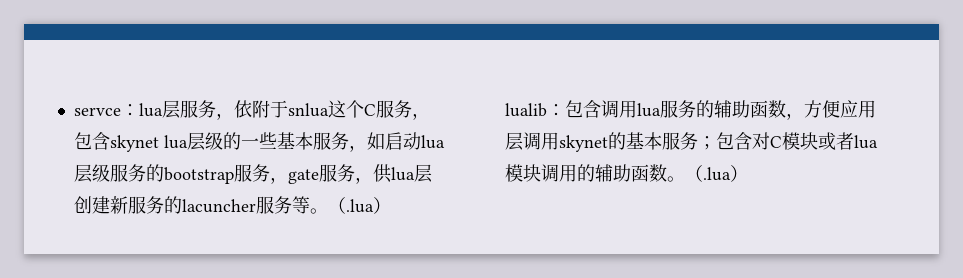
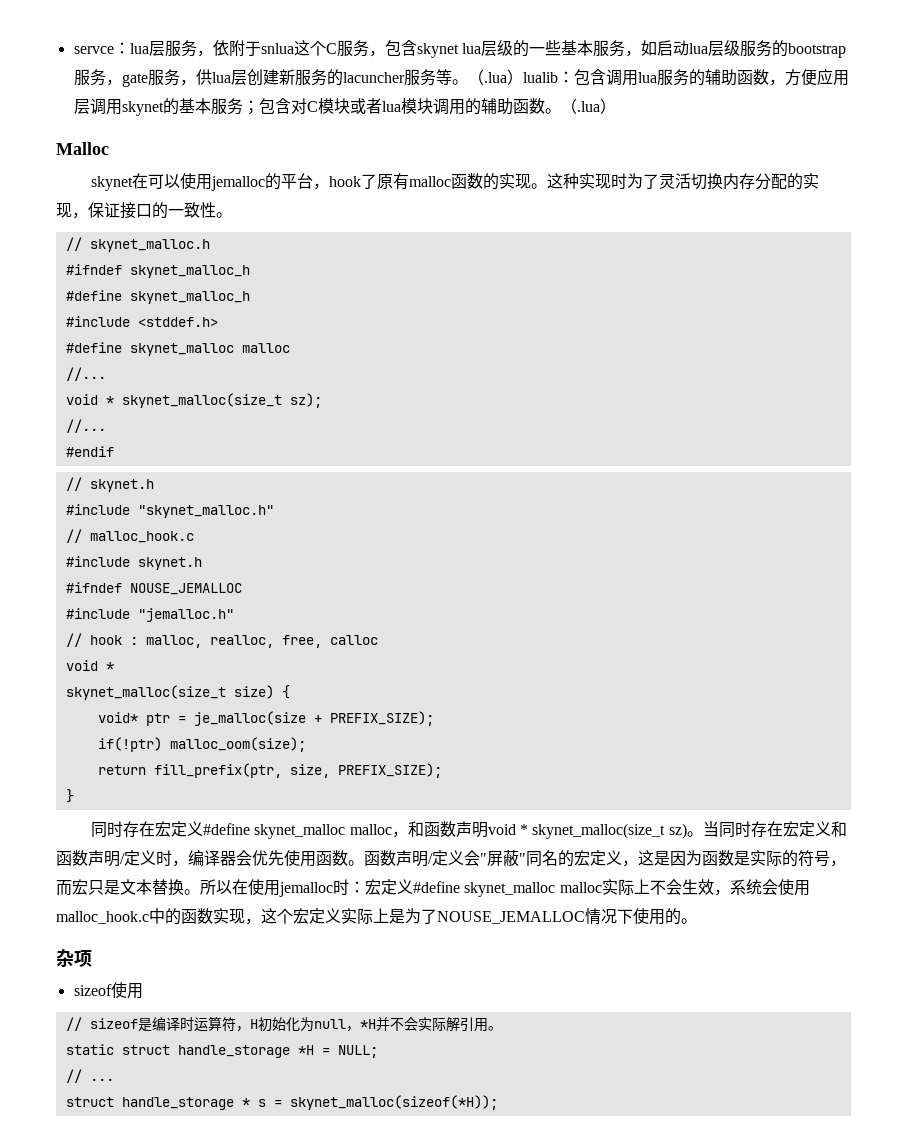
+ Malloc
+ skynet在可以使用jemalloc的平台，hook了原有malloc函数的实现。这种实现时为了灵活切换内存分配的实现，保证接口的一致性。
+ // skynet_malloc.h
+ #ifndef skynet_malloc_h
+ #define skynet_malloc_h
+ #include <stddef.h>
+ #define skynet_malloc malloc
+ //...
+ void * skynet_malloc(size_t sz);
+ //...
+ #endif
+ // skynet.h
+ #include "skynet_malloc.h"
+ // malloc_hook.c
+ #include skynet.h
+ #ifndef NOUSE_JEMALLOC
+ #include "jemalloc.h"
+ // hook : malloc, realloc, free, calloc
+ void *
+ skynet_malloc(size_t size) {
+ void* ptr = je_malloc(size + PREFIX_SIZE);
+ if(!ptr) malloc_oom(size);
+ return fill_prefix(ptr, size, PREFIX_SIZE);
+ }
+ 同时存在宏定义#define skynet_malloc malloc，和函数声明void * skynet_malloc(size_t sz)。当同时存在宏定义和函数声明/定义时，编译器会优先使用函数。函数声明/定义会"屏蔽"同名的宏定义，这是因为函数是实际的符号，而宏只是文本替换。所以在使用jemalloc时：宏定义#define skynet_malloc malloc实际上不会生效，系统会使用malloc_hook.c中的函数实现，这个宏定义实际上是为了NOUSE_JEMALLOC情况下使用的。
+ 杂项
+ sizeof使用
+ // sizeof是编译时运算符，H初始化为null，*H并不会实际解引用。
+ static struct handle_storage *H = NULL;
+ // ...
+ struct handle_storage * s = skynet_malloc(sizeof(*H));

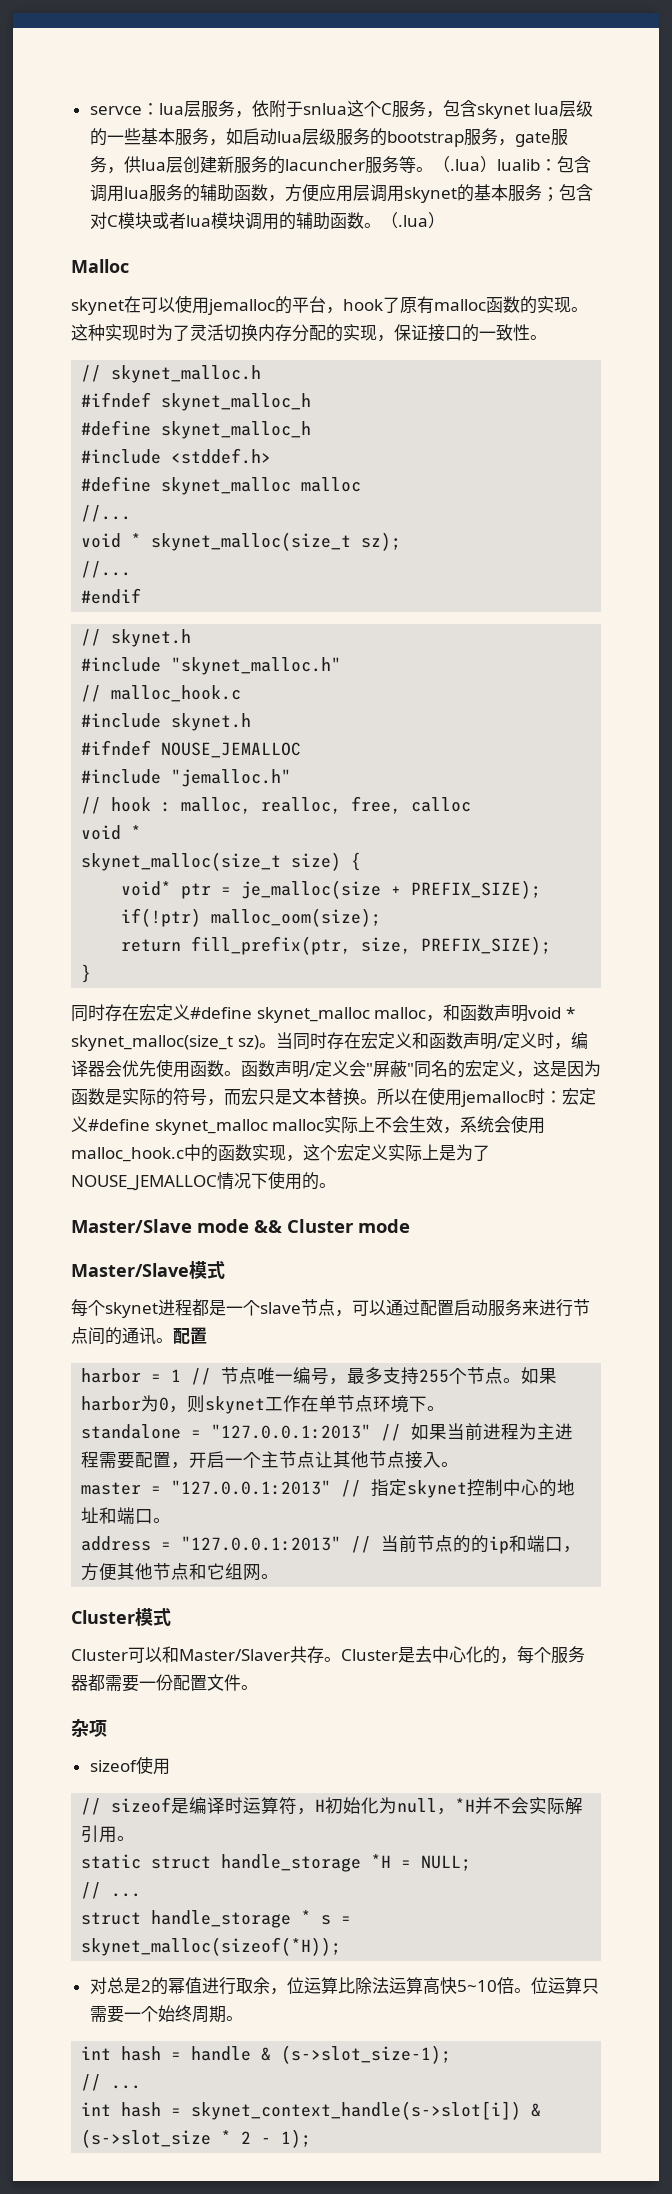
+ Master/Slave mode && Cluster mode
+ Master/Slave模式
+ 每个skynet进程都是一个slave节点，可以通过配置启动服务来进行节点间的通讯。配置
+ harbor = 1 // 节点唯一编号，最多支持255个节点。如果harbor为0，则skynet工作在单节点环境下。
+ standalone = "127.0.0.1:2013" // 如果当前进程为主进程需要配置，开启一个主节点让其他节点接入。
+ master = "127.0.0.1:2013" // 指定skynet控制中心的地址和端口。
+ address = "127.0.0.1:2013" // 当前节点的的ip和端口，方便其他节点和它组网。
+ Cluster模式
+ Cluster可以和Master/Slaver共存。Cluster是去中心化的，每个服务器都需要一份配置文件。
+ 对总是2的幂值进行取余，位运算比除法运算高快5~10倍。位运算只需要一个始终周期。
+ int hash = handle & (s->slot_size-1);
+ // ...
+ int hash = skynet_context_handle(s->slot[i]) & (s->slot_size * 2 - 1);

